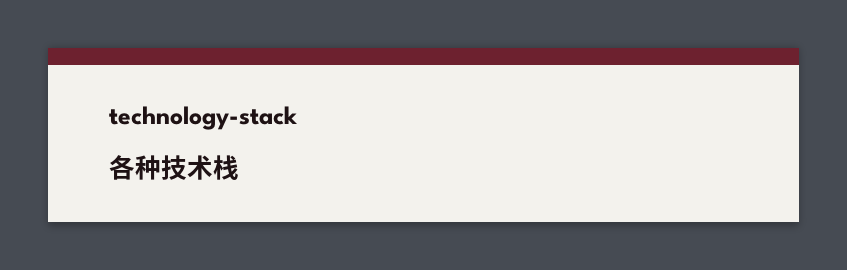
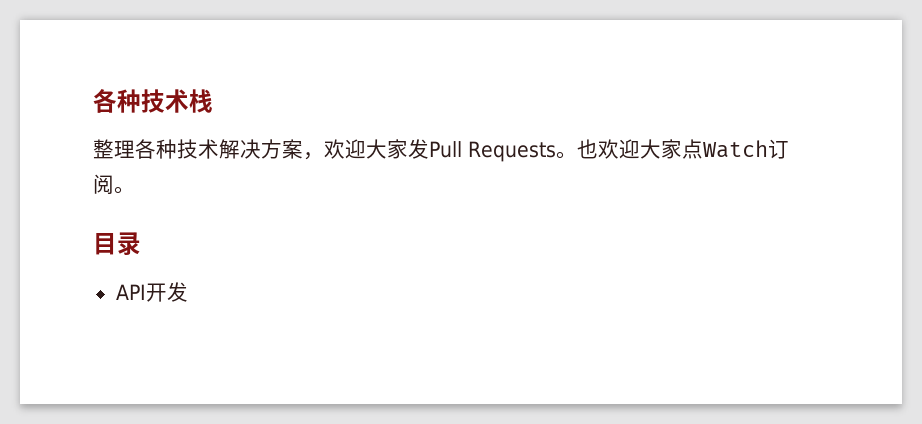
- technology-stack
+ 整理各种技术解决方案，欢迎大家发Pull Requests。也欢迎大家点Watch订阅。
+ 目录
+ API开发

